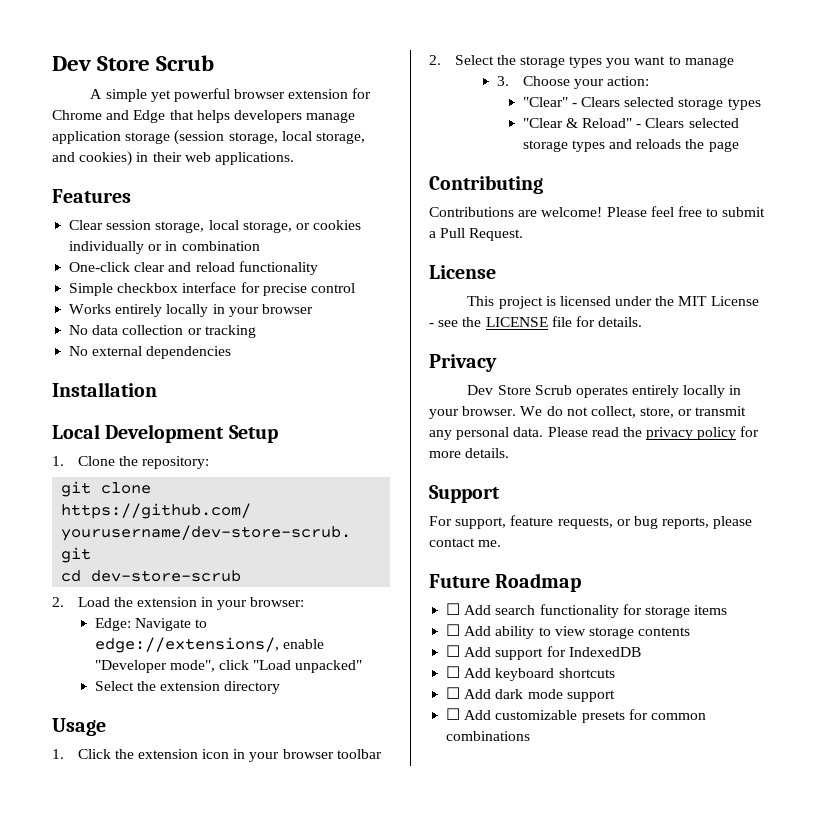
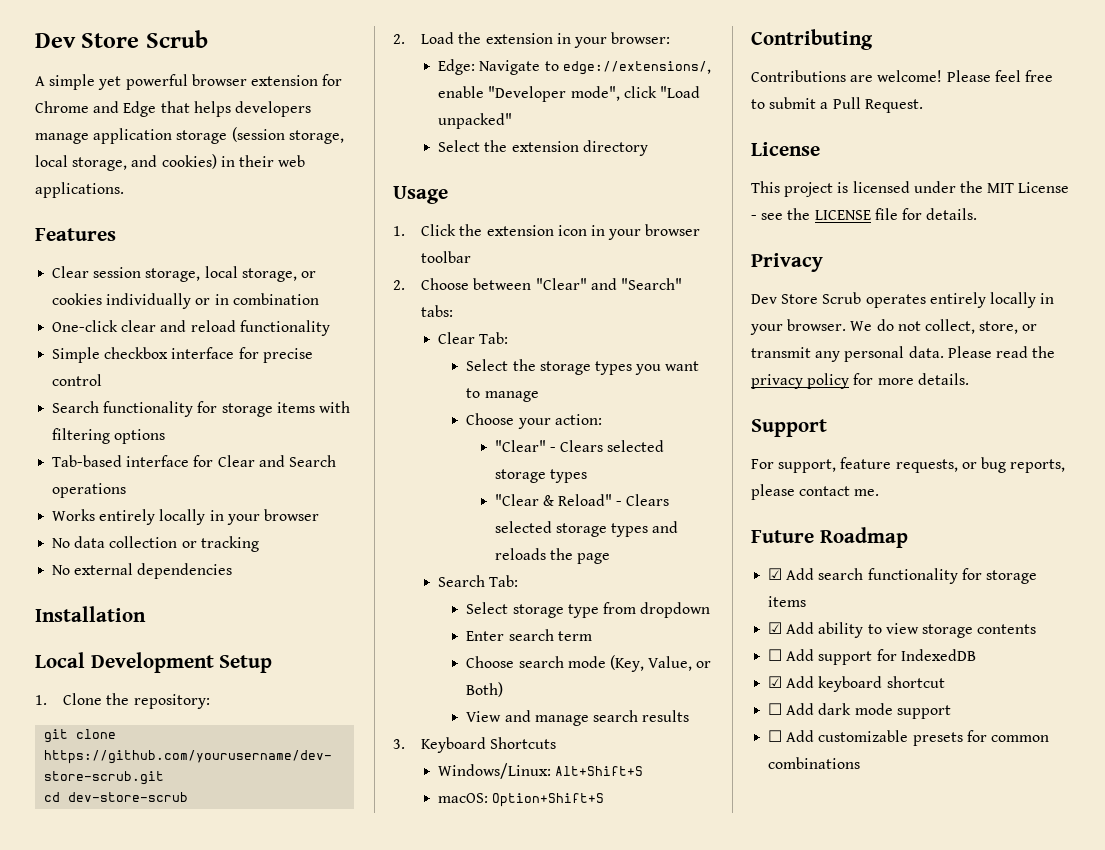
+ Search functionality for storage items with filtering options
+ Tab-based interface for Clear and Search operations
- 2. Select the storage types you want to manage
+ 2. Choose between "Clear" and "Search" tabs:
+ Clear Tab:
+ Select the storage types you want to manage
- 3. Choose your action:
+ Choose your action:
+ Search Tab:
+ Select storage type from dropdown
+ Enter search term
+ Choose search mode (Key, Value, or Both)
+ View and manage search results
+ 3. Keyboard Shortcuts
+ Windows/Linux: Alt+Shift+S
+ macOS: Option+Shift+S
- ☐ Add search functionality for storage items
+ ☑ Add search functionality for storage items
- ☐ Add ability to view storage contents
+ ☑ Add ability to view storage contents
- ☐ Add keyboard shortcuts
+ ☑ Add keyboard shortcut

